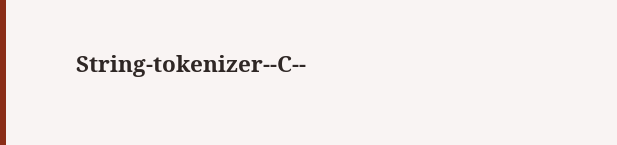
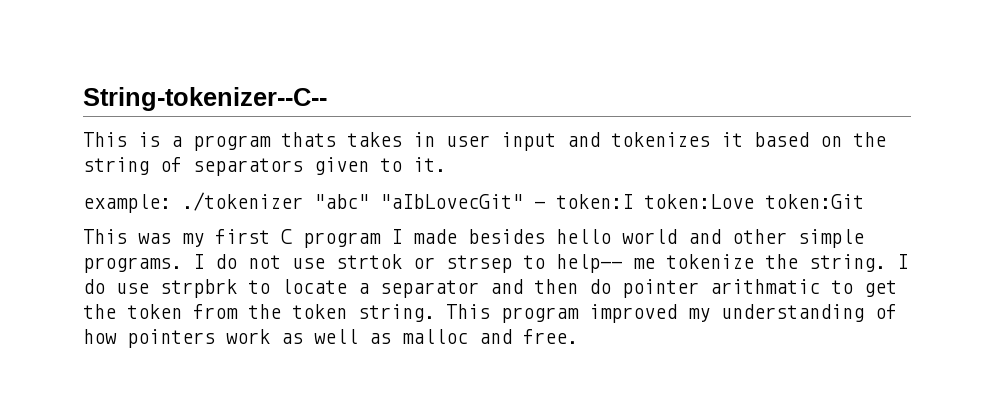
+ This is a program thats takes in user input and tokenizes it based on the string of separators given to it.
+ example: ./tokenizer "abc" "aIbLovecGit" - token:I token:Love token:Git
+ This was my first C program I made besides hello world and other simple programs. I do not use strtok or strsep to help-- me tokenize the string. I do use strpbrk to locate a separator and then do pointer arithmatic to get the token from the token string. This program improved my understanding of how pointers work as well as malloc and free.

